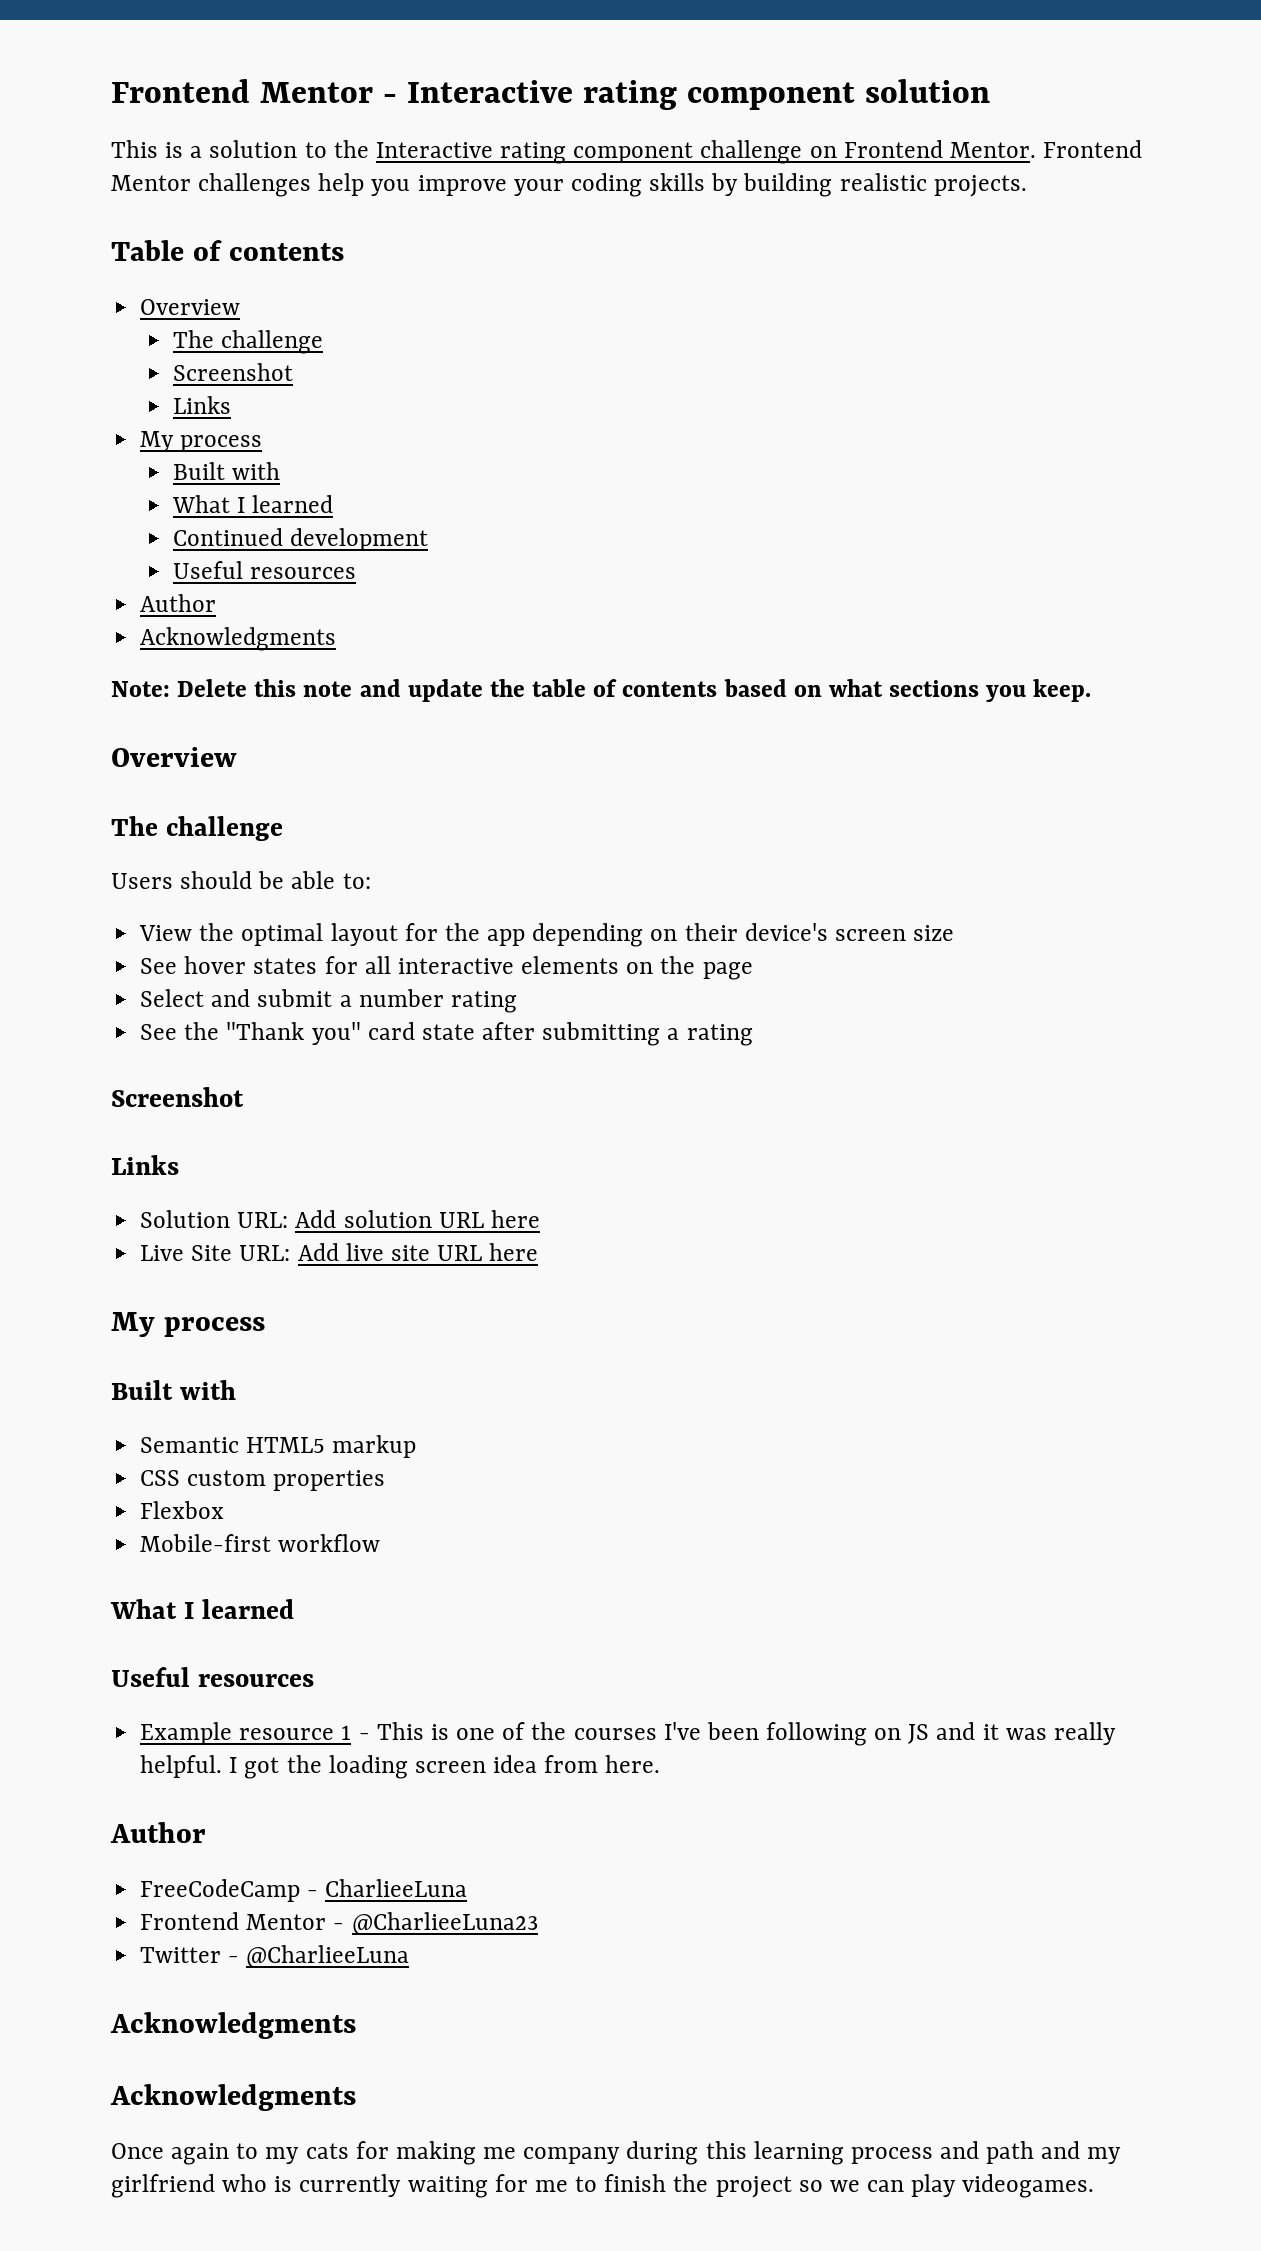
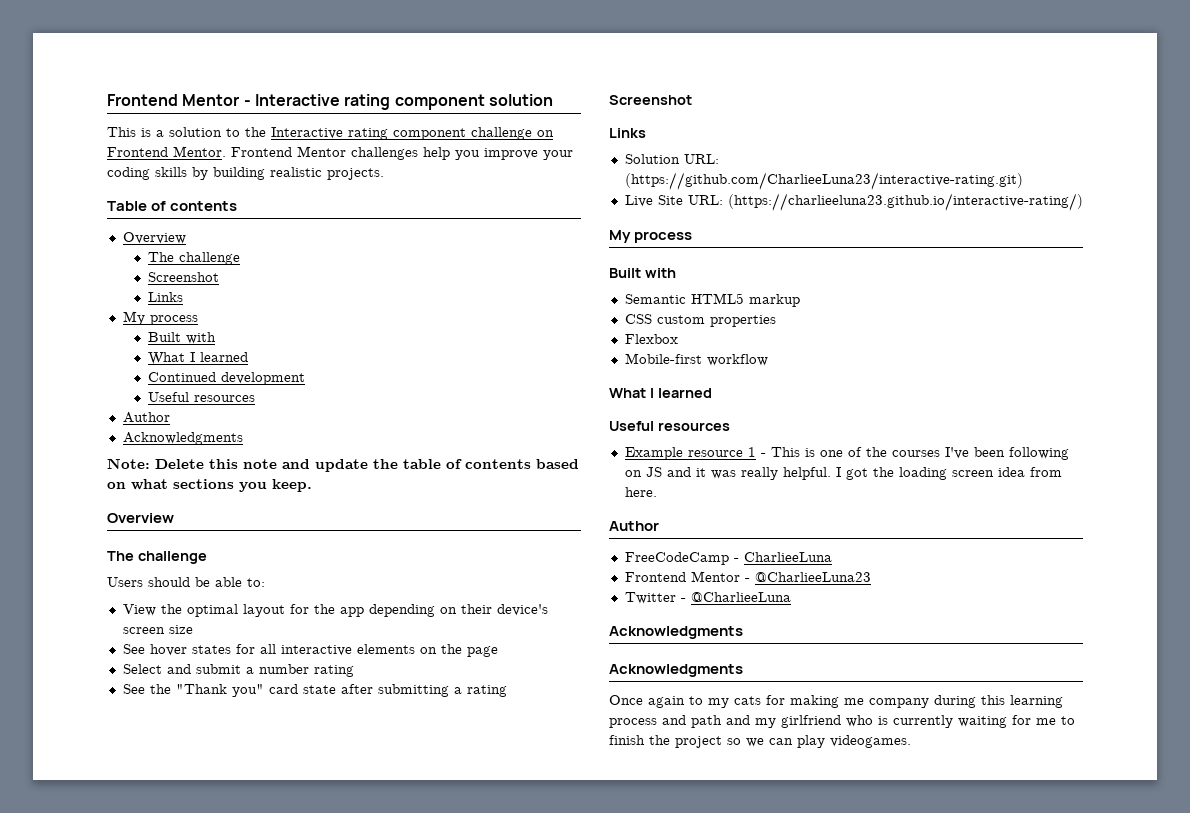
- Solution URL: Add solution URL here
+ Solution URL: (https://github.com/CharlieeLuna23/interactive-rating.git)
- Live Site URL: Add live site URL here
+ Live Site URL: (https://charlieeluna23.github.io/interactive-rating/)

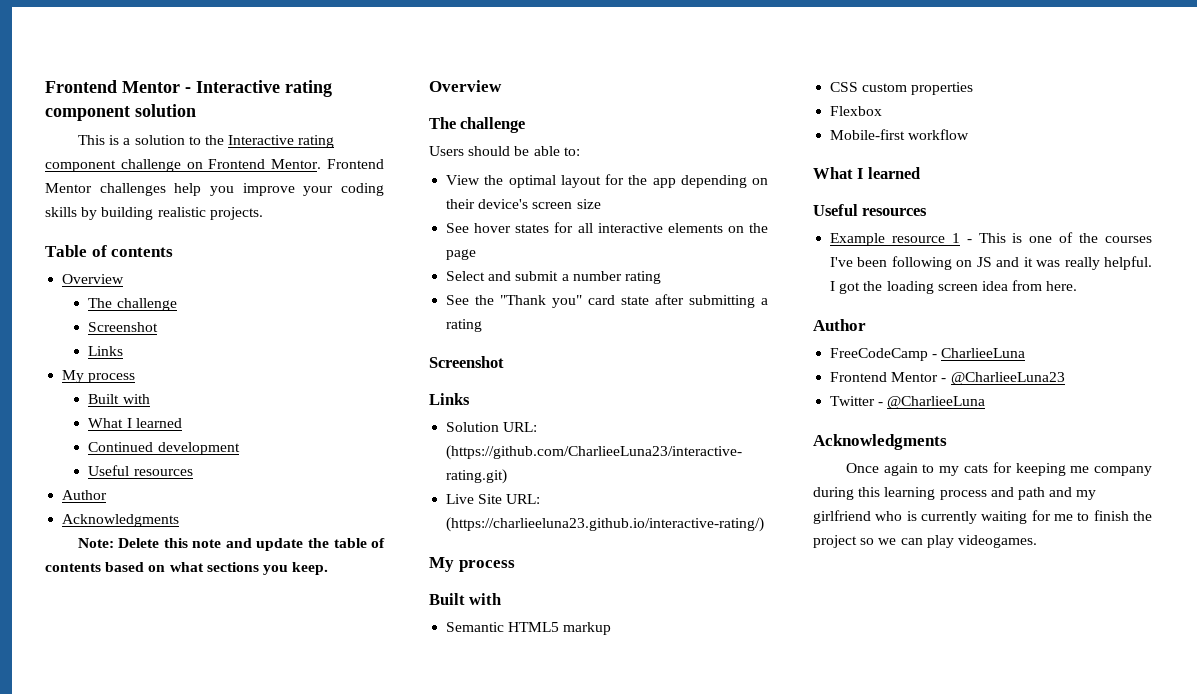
  Twitter - @CharlieeLuna
- Acknowledgments
- Once again to my cats for making me company during this learning process and path and my girlfriend who is currently waiting for me to finish the project so we can play videogames.
+ Once again to my cats for keeping me company during this learning process and path and my girlfriend who is currently waiting for me to finish the project so we can play videogames.

